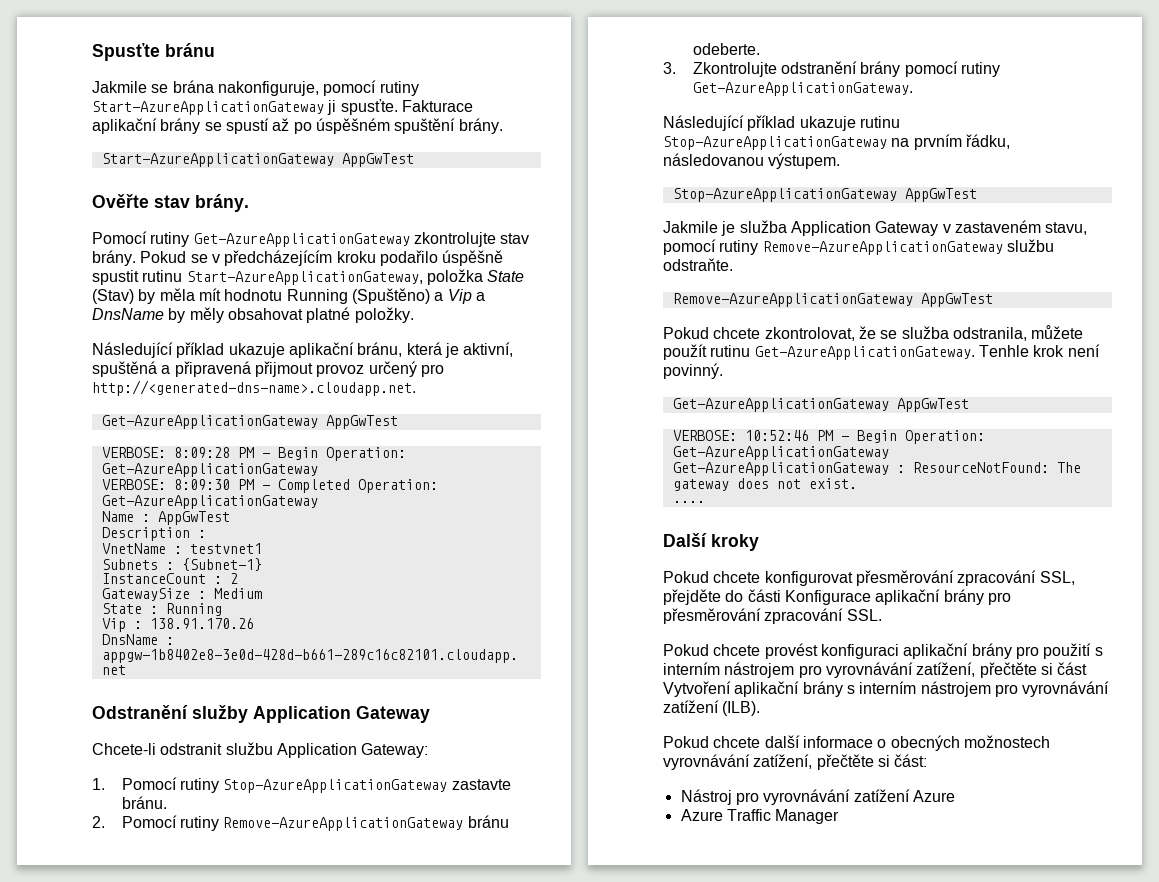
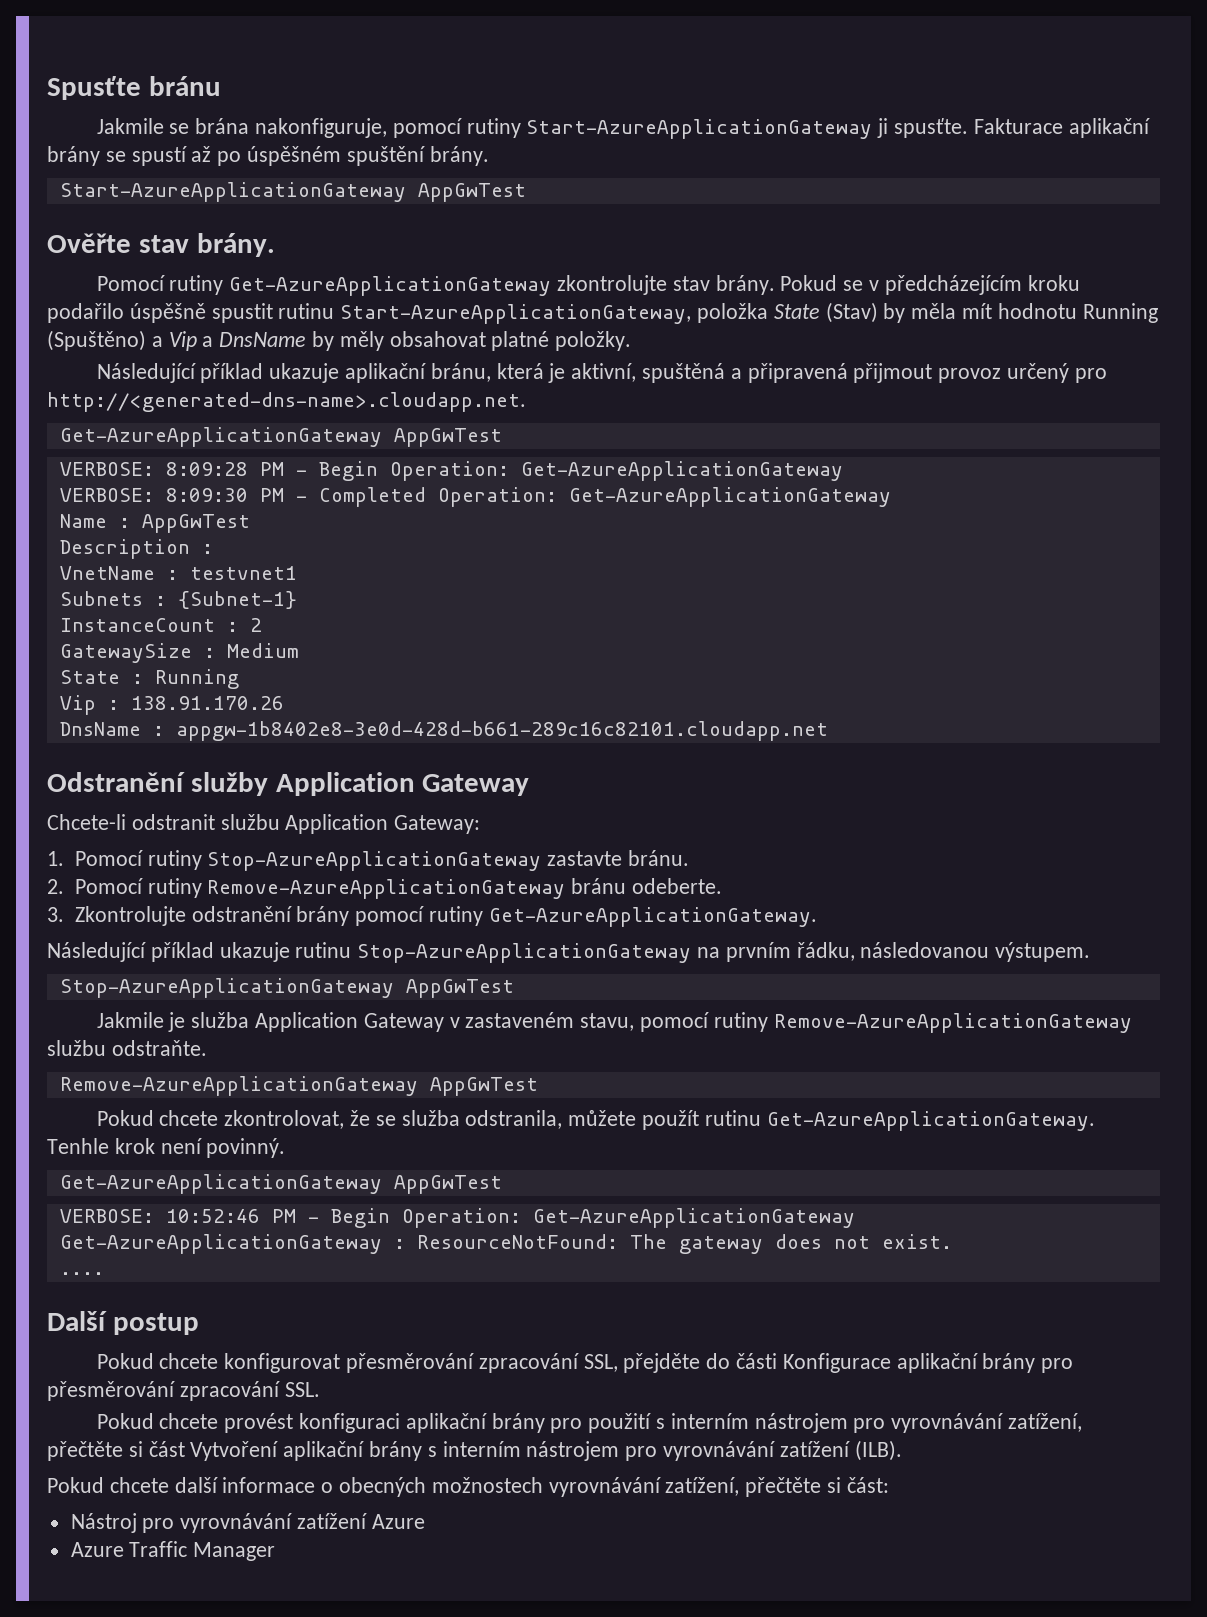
- Další kroky
+ Další postup

